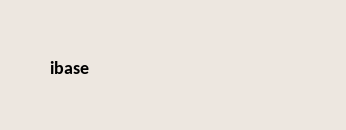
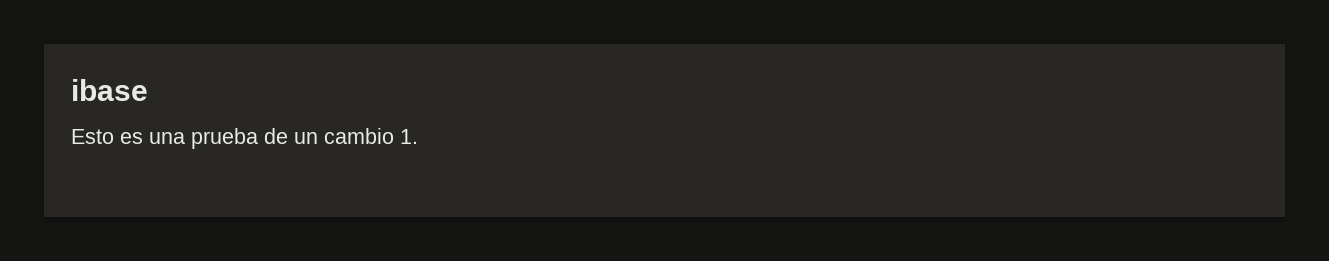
+ Esto es una prueba de un cambio 1.

